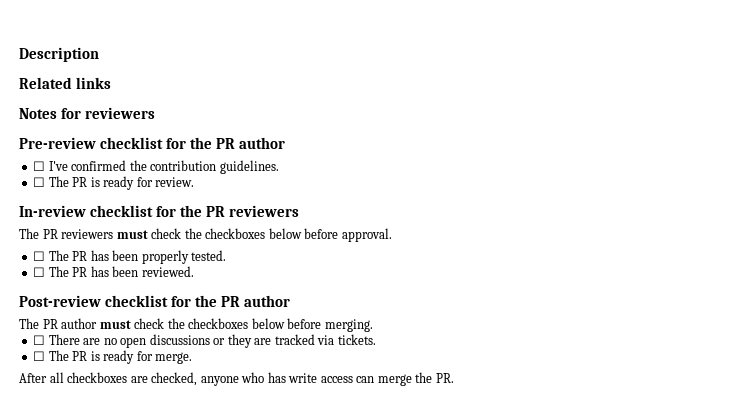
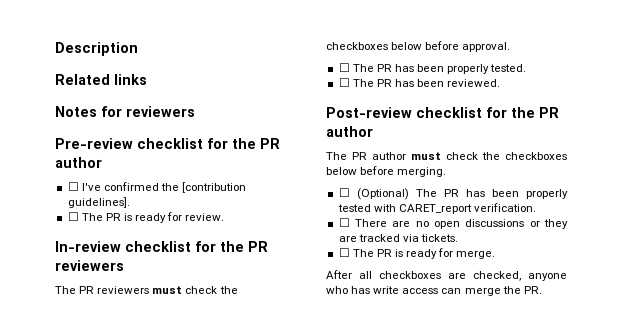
- ☐ I've confirmed the contribution guidelines.
+ ☐ I've confirmed the [contribution guidelines].
+ ☐ (Optional) The PR has been properly tested with CARET_report verification.

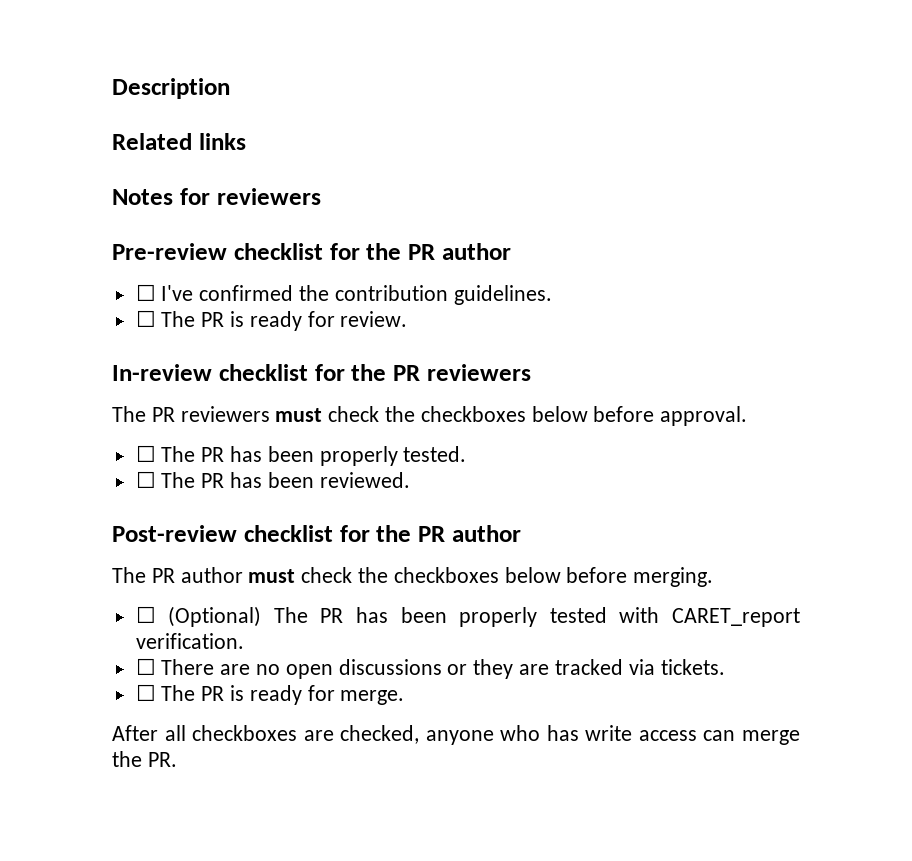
- ☐ I've confirmed the [contribution guidelines].
+ ☐ I've confirmed the contribution guidelines.

